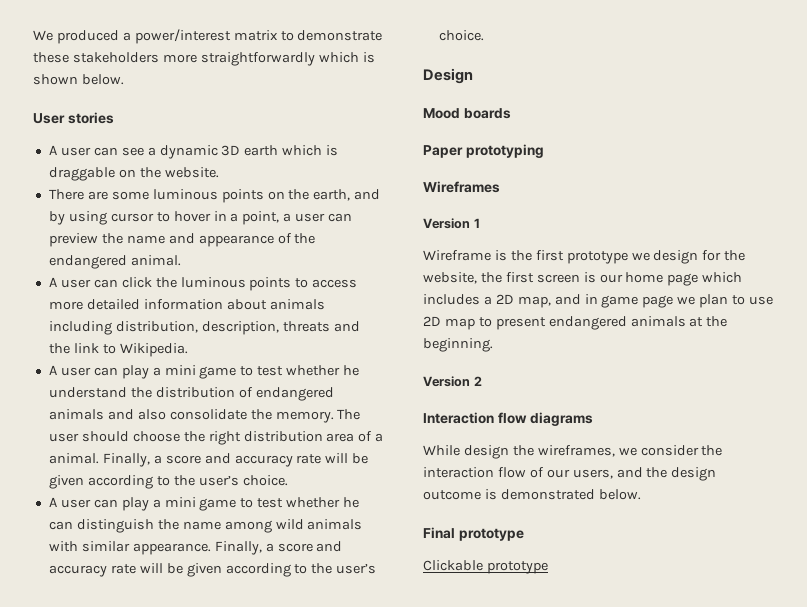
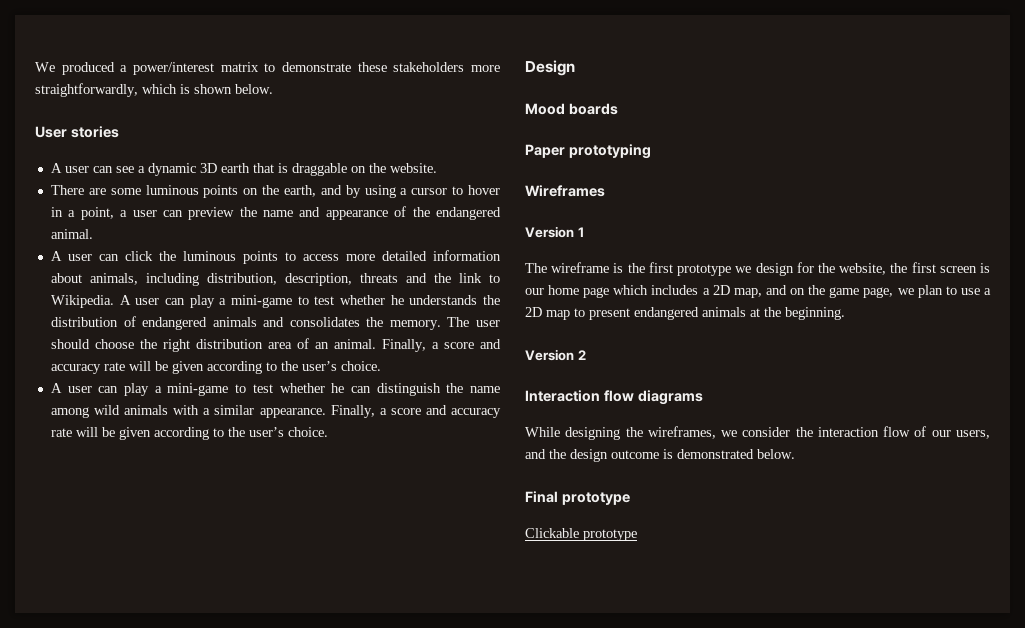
- We produced a power/interest matrix to demonstrate these stakeholders more straightforwardly which is shown below.
+ We produced a power/interest matrix to demonstrate these stakeholders more straightforwardly, which is shown below.
- A user can see a dynamic 3D earth which is draggable on the website.
+ A user can see a dynamic 3D earth that is draggable on the website.
- There are some luminous points on the earth, and by using cursor to hover in a point, a user can preview the name and appearance of the endangered animal.
+ There are some luminous points on the earth, and by using a cursor to hover in a point, a user can preview the name and appearance of the endangered animal.
- A user can click the luminous points to access more detailed information about animals including distribution, description, threats and the link to Wikipedia.
- A user can play a mini game to test whether he understand the distribution of endangered animals and also consolidate the memory.
+ A user can click the luminous points to access more detailed information about animals, including distribution, description, threats and the link to Wikipedia. A user can play a mini-game to test whether he understands the distribution of endangered animals and consolidates the memory.
- The user should choose the right distribution area of a animal.
+ The user should choose the right distribution area of an animal.
- A user can play a mini game to test whether he can distinguish the name among wild animals with similar appearance.
+ A user can play a mini-game to test whether he can distinguish the name among wild animals with a similar appearance.
- Wireframe is the first prototype we design for the website, the first screen is our home page which includes a 2D map, and in game page we plan to use 2D map to present endangered animals at the beginning.
+ The wireframe is the first prototype we design for the website, the first screen is our home page which includes a 2D map, and on the game page, we plan to use a 2D map to present endangered animals at the beginning.
- While design the wireframes, we consider the interaction flow of our users, and the design outcome is demonstrated below.
+ While designing the wireframes, we consider the interaction flow of our users, and the design outcome is demonstrated below.

